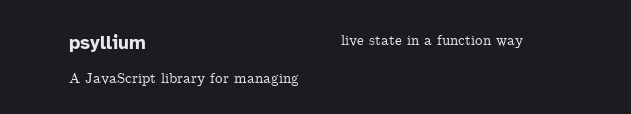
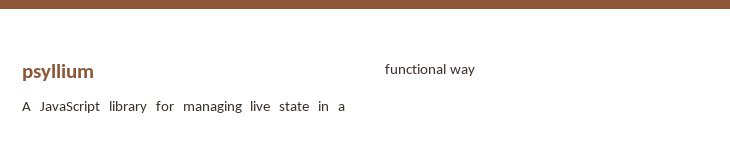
- A JavaScript library for managing live state in a function way
+ A JavaScript library for managing live state in a functional way

